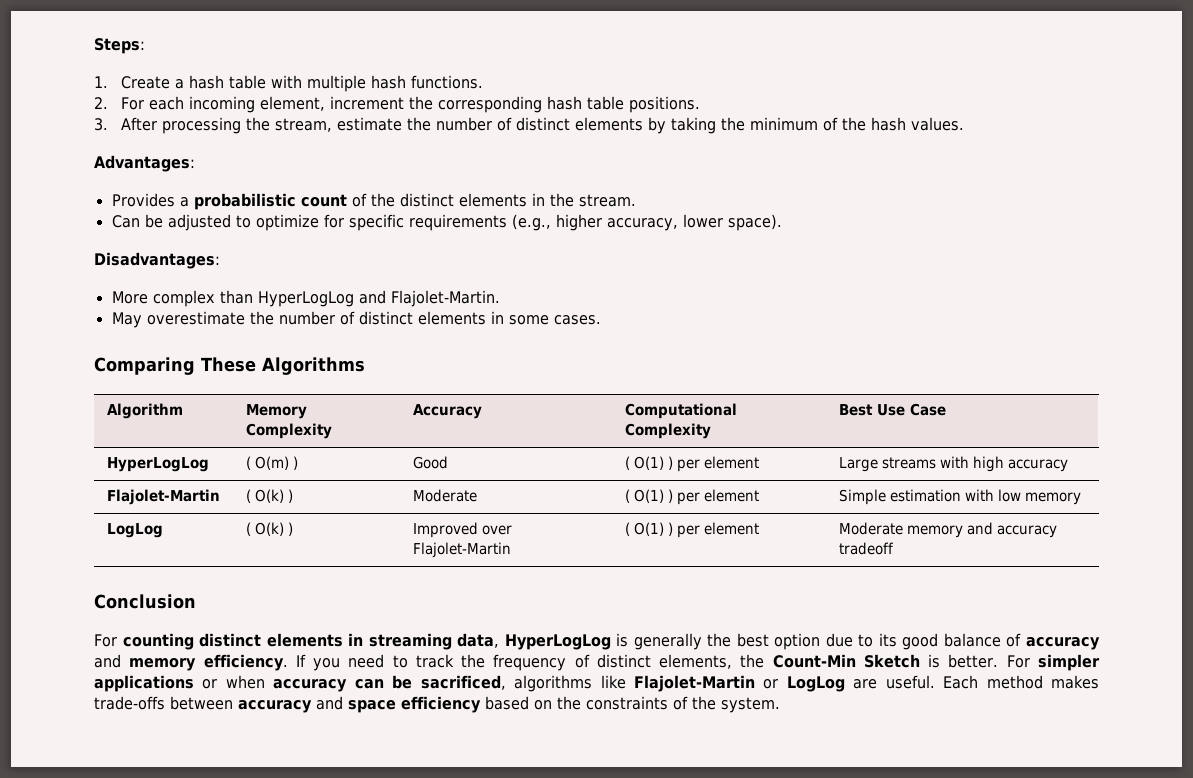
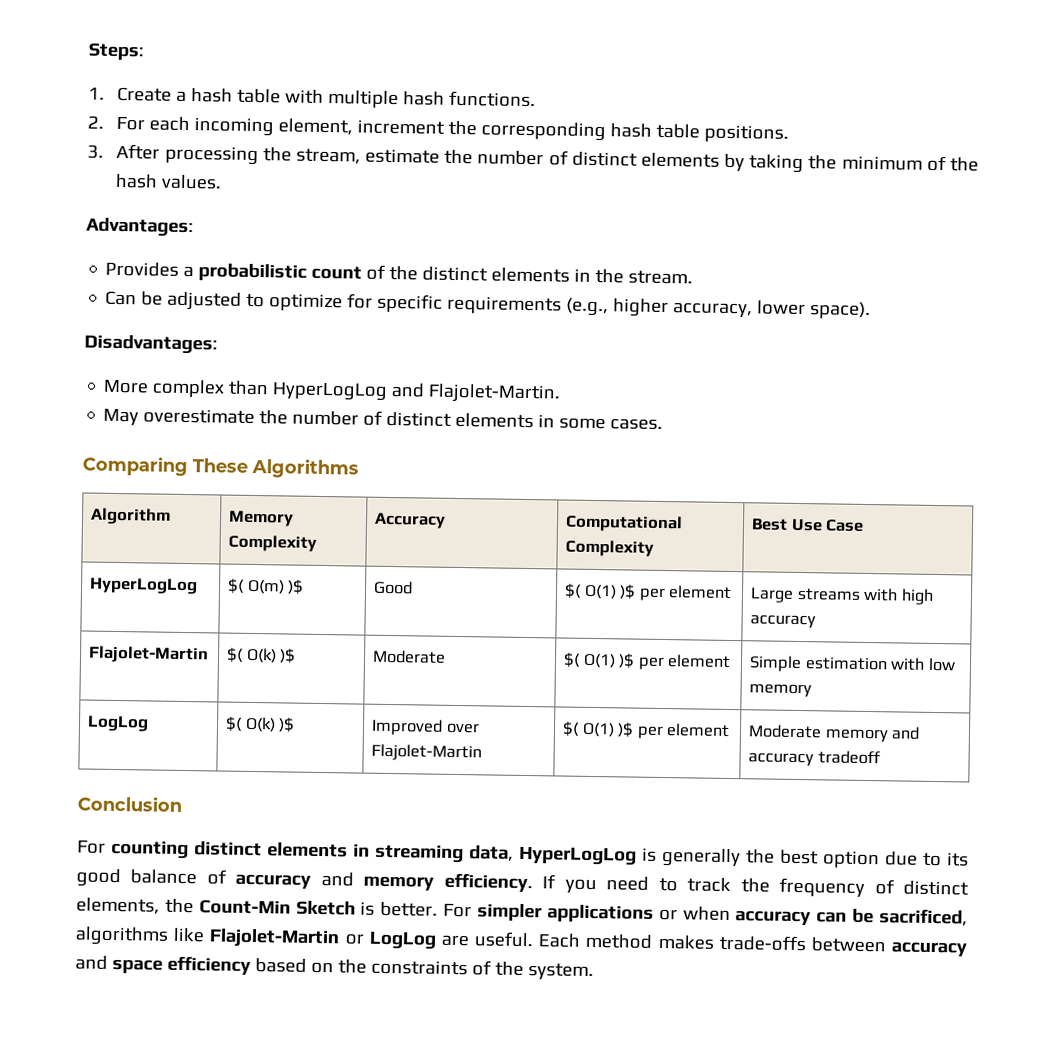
- HyperLogLog | ( O(m) ) | Good | ( O(1) ) per element | Large streams with high accuracy
+ HyperLogLog | $( O(m) )$ | Good | $( O(1) )$ per element | Large streams with high accuracy
- Flajolet-Martin | ( O(k) ) | Moderate | ( O(1) ) per element | Simple estimation with low memory
+ Flajolet-Martin | $( O(k) )$ | Moderate | $( O(1) )$ per element | Simple estimation with low memory
- LogLog | ( O(k) ) | Improved over Flajolet-Martin | ( O(1) ) per element | Moderate memory and accuracy tradeoff
+ LogLog | $( O(k) )$ | Improved over Flajolet-Martin | $( O(1) )$ per element | Moderate memory and accuracy tradeoff

